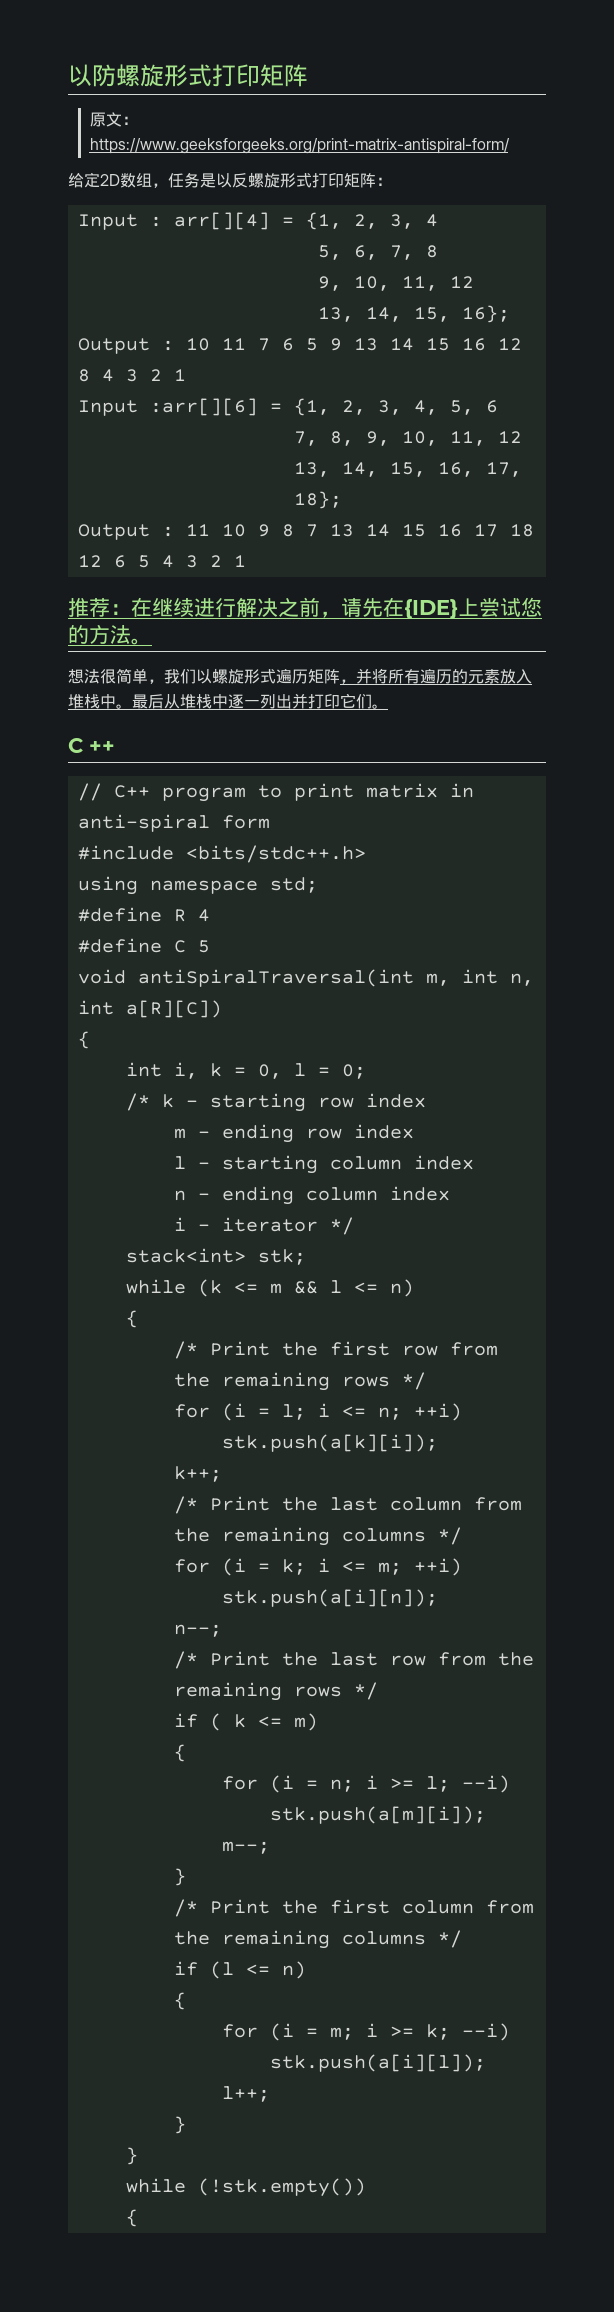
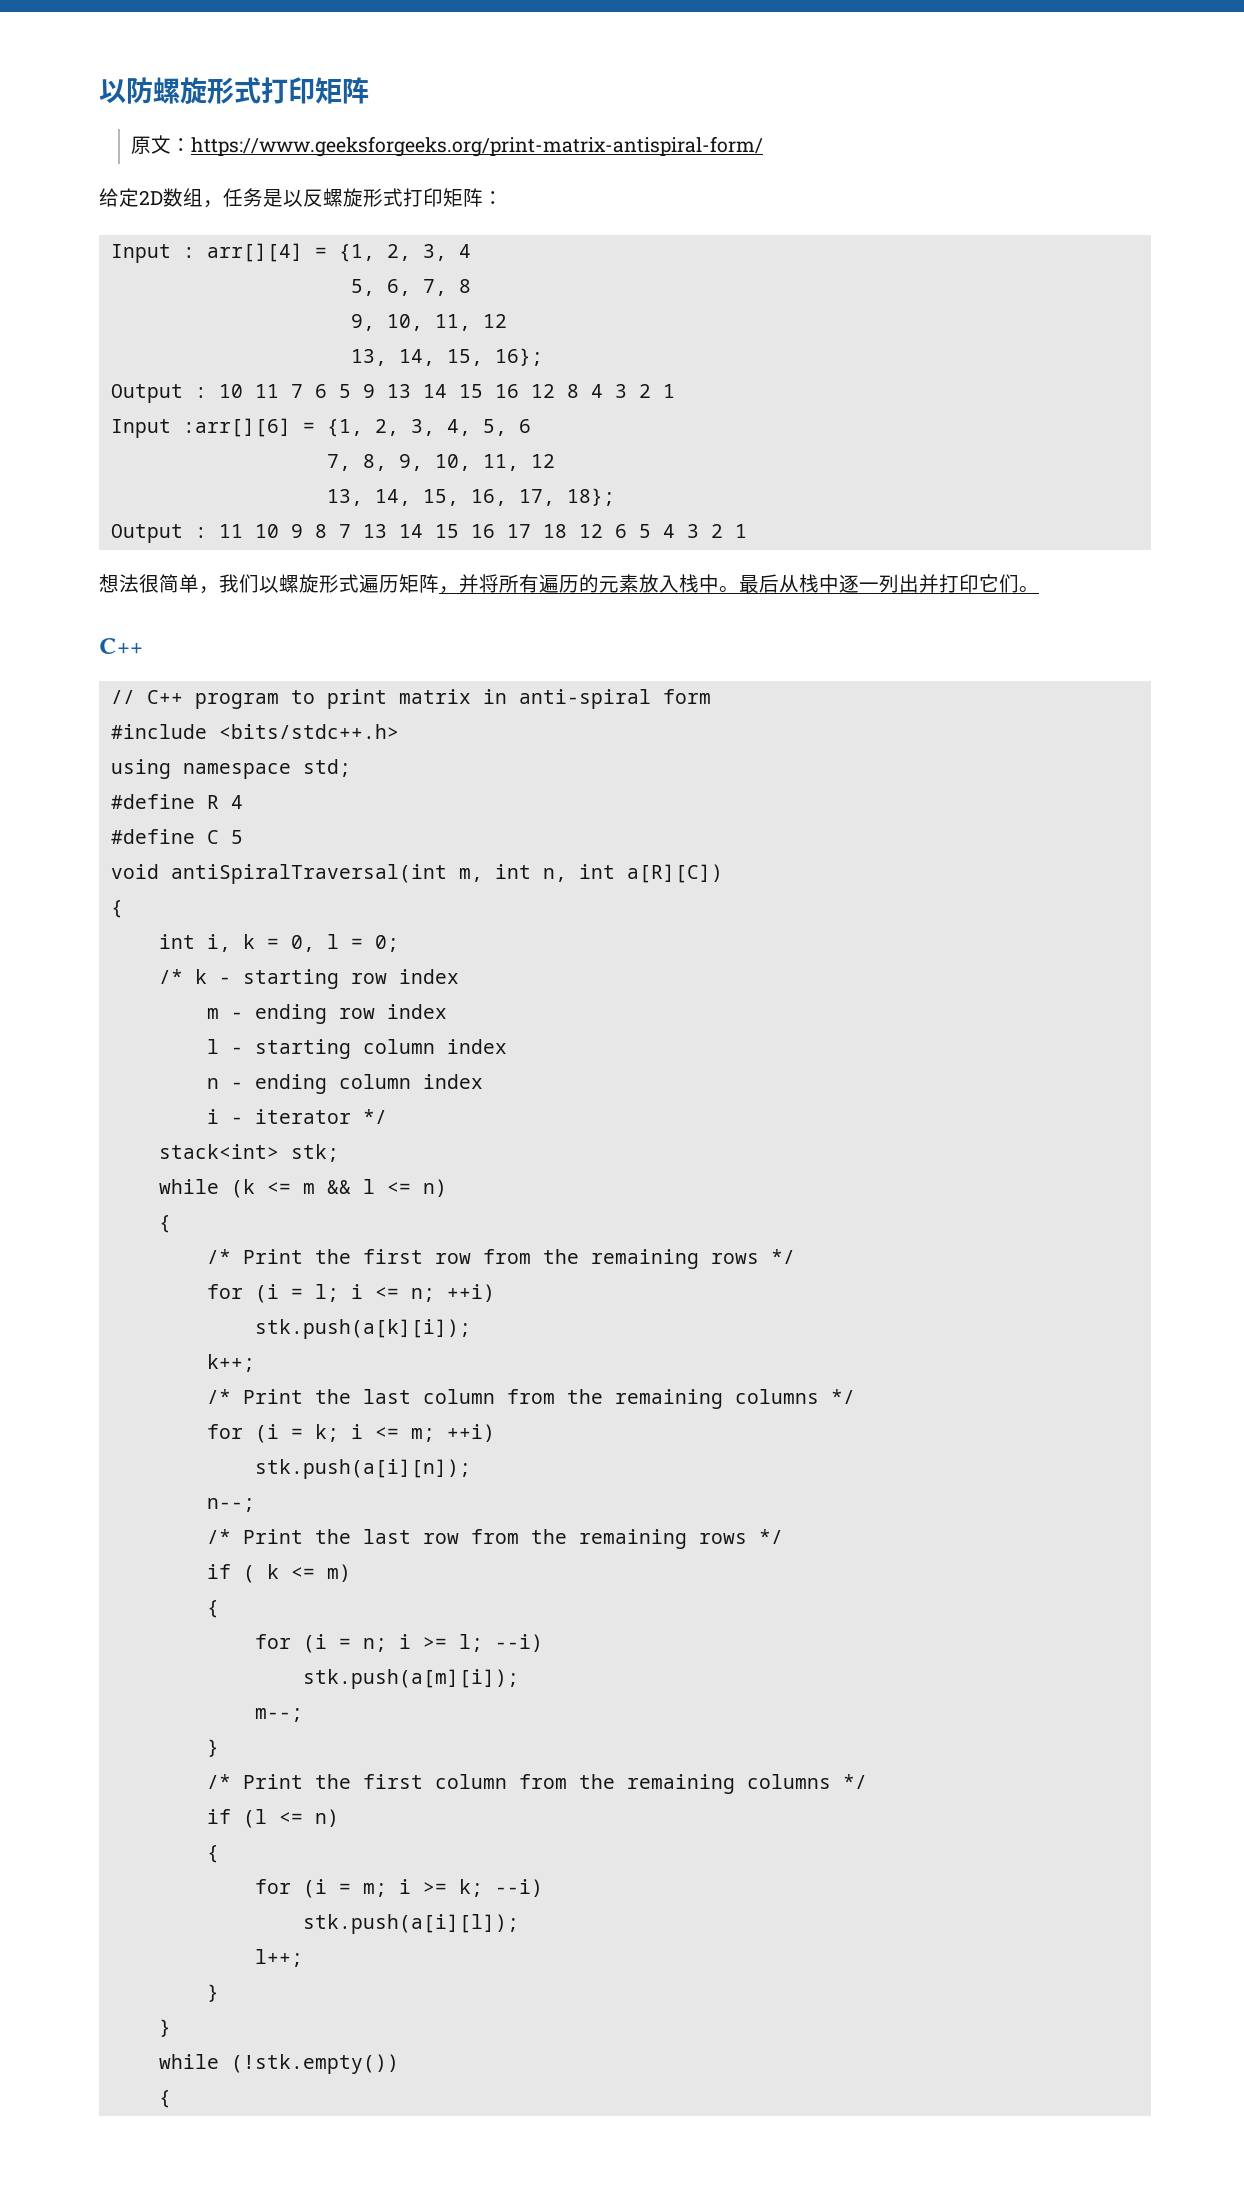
- 推荐：在继续进行解决之前，请先在{IDE}上尝试您的方法。
- 想法很简单，我们以螺旋形式遍历矩阵，并将所有遍历的元素放入堆栈中。
+ 想法很简单，我们以螺旋形式遍历矩阵，并将所有遍历的元素放入栈中。
- 最后从堆栈中逐一列出并打印它们。
- C ++
+ 最后从栈中逐一列出并打印它们。
+ C++

